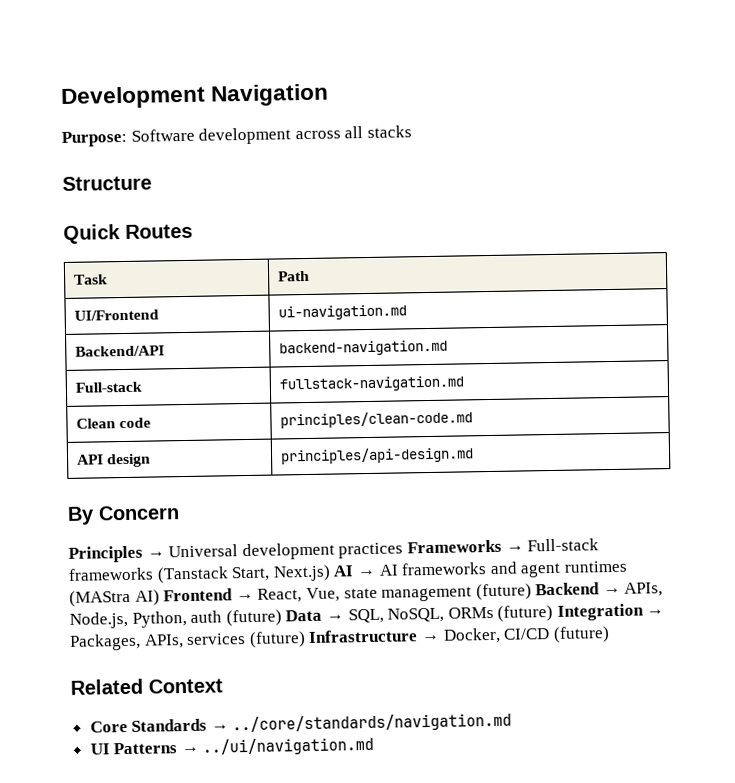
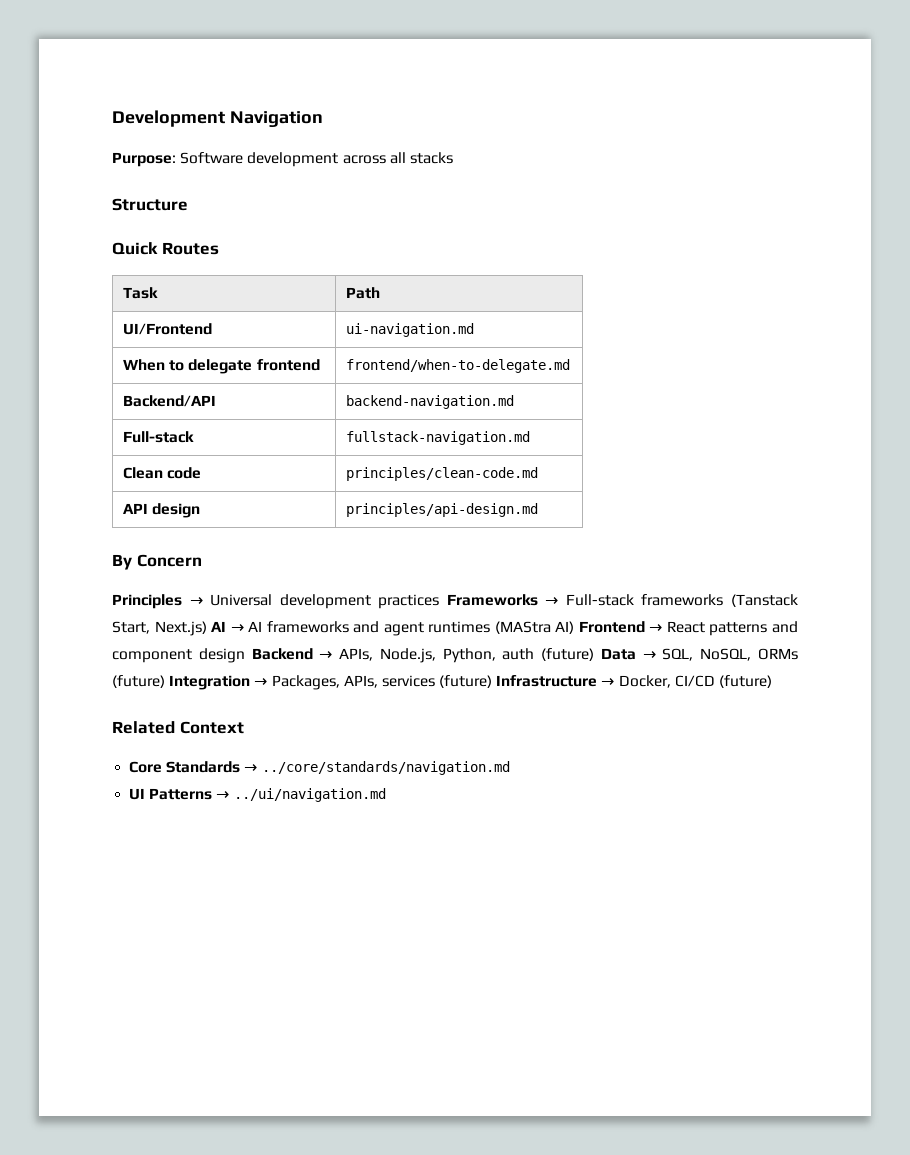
+ When to delegate frontend | frontend/when-to-delegate.md
- Principles → Universal development practices Frameworks → Full-stack frameworks (Tanstack Start, Next.js) AI → AI frameworks and agent runtimes (MAStra AI) Frontend → React, Vue, state management (future) Backend → APIs, Node.js, Python, auth (future) Data → SQL, NoSQL, ORMs (future) Integration → Packages, APIs, services (future) Infrastructure → Docker, CI/CD (future)
+ Principles → Universal development practices Frameworks → Full-stack frameworks (Tanstack Start, Next.js) AI → AI frameworks and agent runtimes (MAStra AI) Frontend → React patterns and component design Backend → APIs, Node.js, Python, auth (future) Data → SQL, NoSQL, ORMs (future) Integration → Packages, APIs, services (future) Infrastructure → Docker, CI/CD (future)

